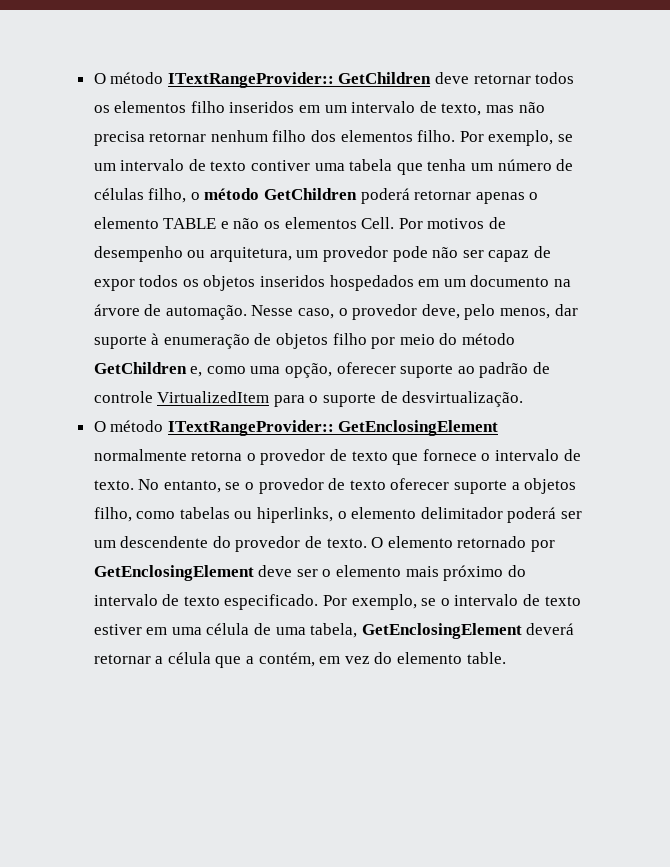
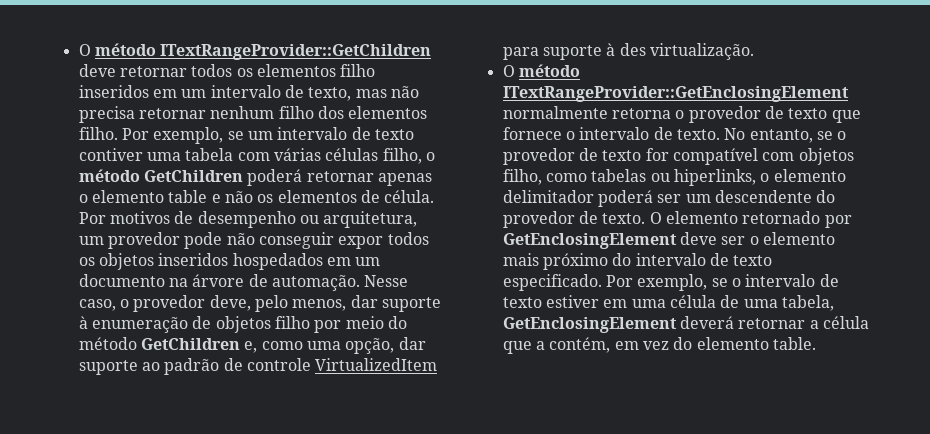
- O método ITextRangeProvider:: GetChildren deve retornar todos os elementos filho inseridos em um intervalo de texto, mas não precisa retornar nenhum filho dos elementos filho.
+ O método ITextRangeProvider::GetChildren deve retornar todos os elementos filho inseridos em um intervalo de texto, mas não precisa retornar nenhum filho dos elementos filho.
- Por exemplo, se um intervalo de texto contiver uma tabela que tenha um número de células filho, o método GetChildren poderá retornar apenas o elemento TABLE e não os elementos Cell.
+ Por exemplo, se um intervalo de texto contiver uma tabela com várias células filho, o método GetChildren poderá retornar apenas o elemento table e não os elementos de célula.
- Por motivos de desempenho ou arquitetura, um provedor pode não ser capaz de expor todos os objetos inseridos hospedados em um documento na árvore de automação.
+ Por motivos de desempenho ou arquitetura, um provedor pode não conseguir expor todos os objetos inseridos hospedados em um documento na árvore de automação.
- Nesse caso, o provedor deve, pelo menos, dar suporte à enumeração de objetos filho por meio do método GetChildren e, como uma opção, oferecer suporte ao padrão de controle VirtualizedItem para o suporte de desvirtualização.
- O método ITextRangeProvider:: GetEnclosingElement normalmente retorna o provedor de texto que fornece o intervalo de texto.
+ Nesse caso, o provedor deve, pelo menos, dar suporte à enumeração de objetos filho por meio do método GetChildren e, como uma opção, dar suporte ao padrão de controle VirtualizedItem para suporte à des virtualização.
+ O método ITextRangeProvider::GetEnclosingElement normalmente retorna o provedor de texto que fornece o intervalo de texto.
- No entanto, se o provedor de texto oferecer suporte a objetos filho, como tabelas ou hiperlinks, o elemento delimitador poderá ser um descendente do provedor de texto.
+ No entanto, se o provedor de texto for compatível com objetos filho, como tabelas ou hiperlinks, o elemento delimitador poderá ser um descendente do provedor de texto.

